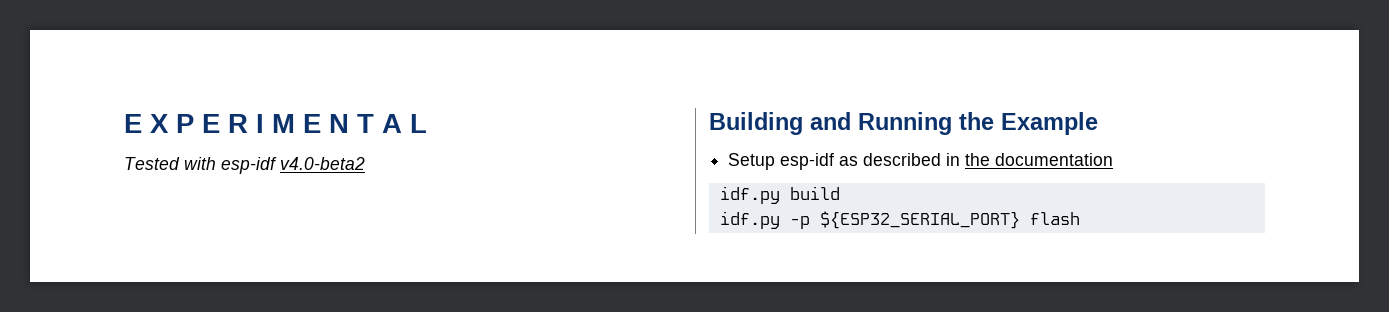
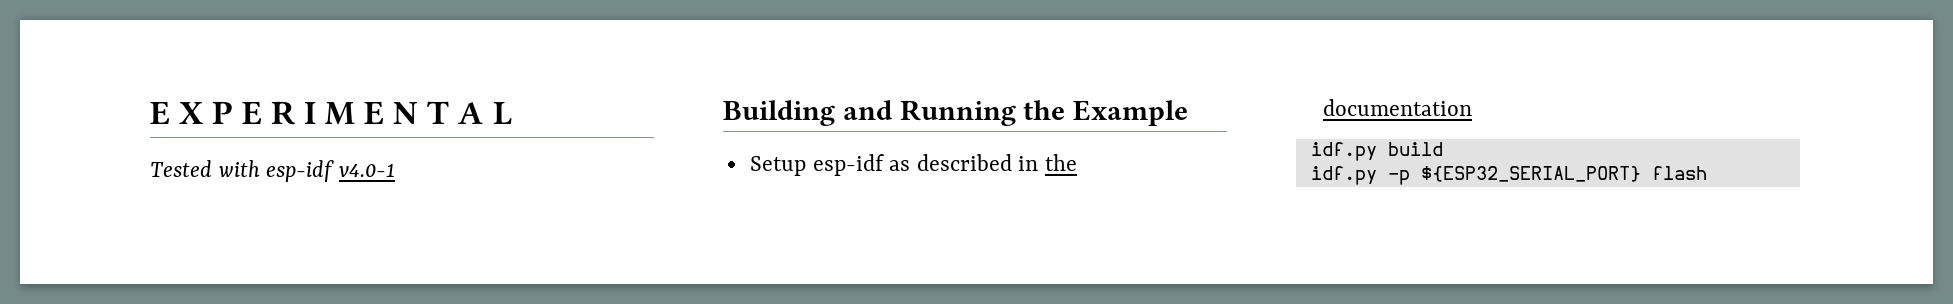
- Tested with esp-idf v4.0-beta2
+ Tested with esp-idf v4.0-1

